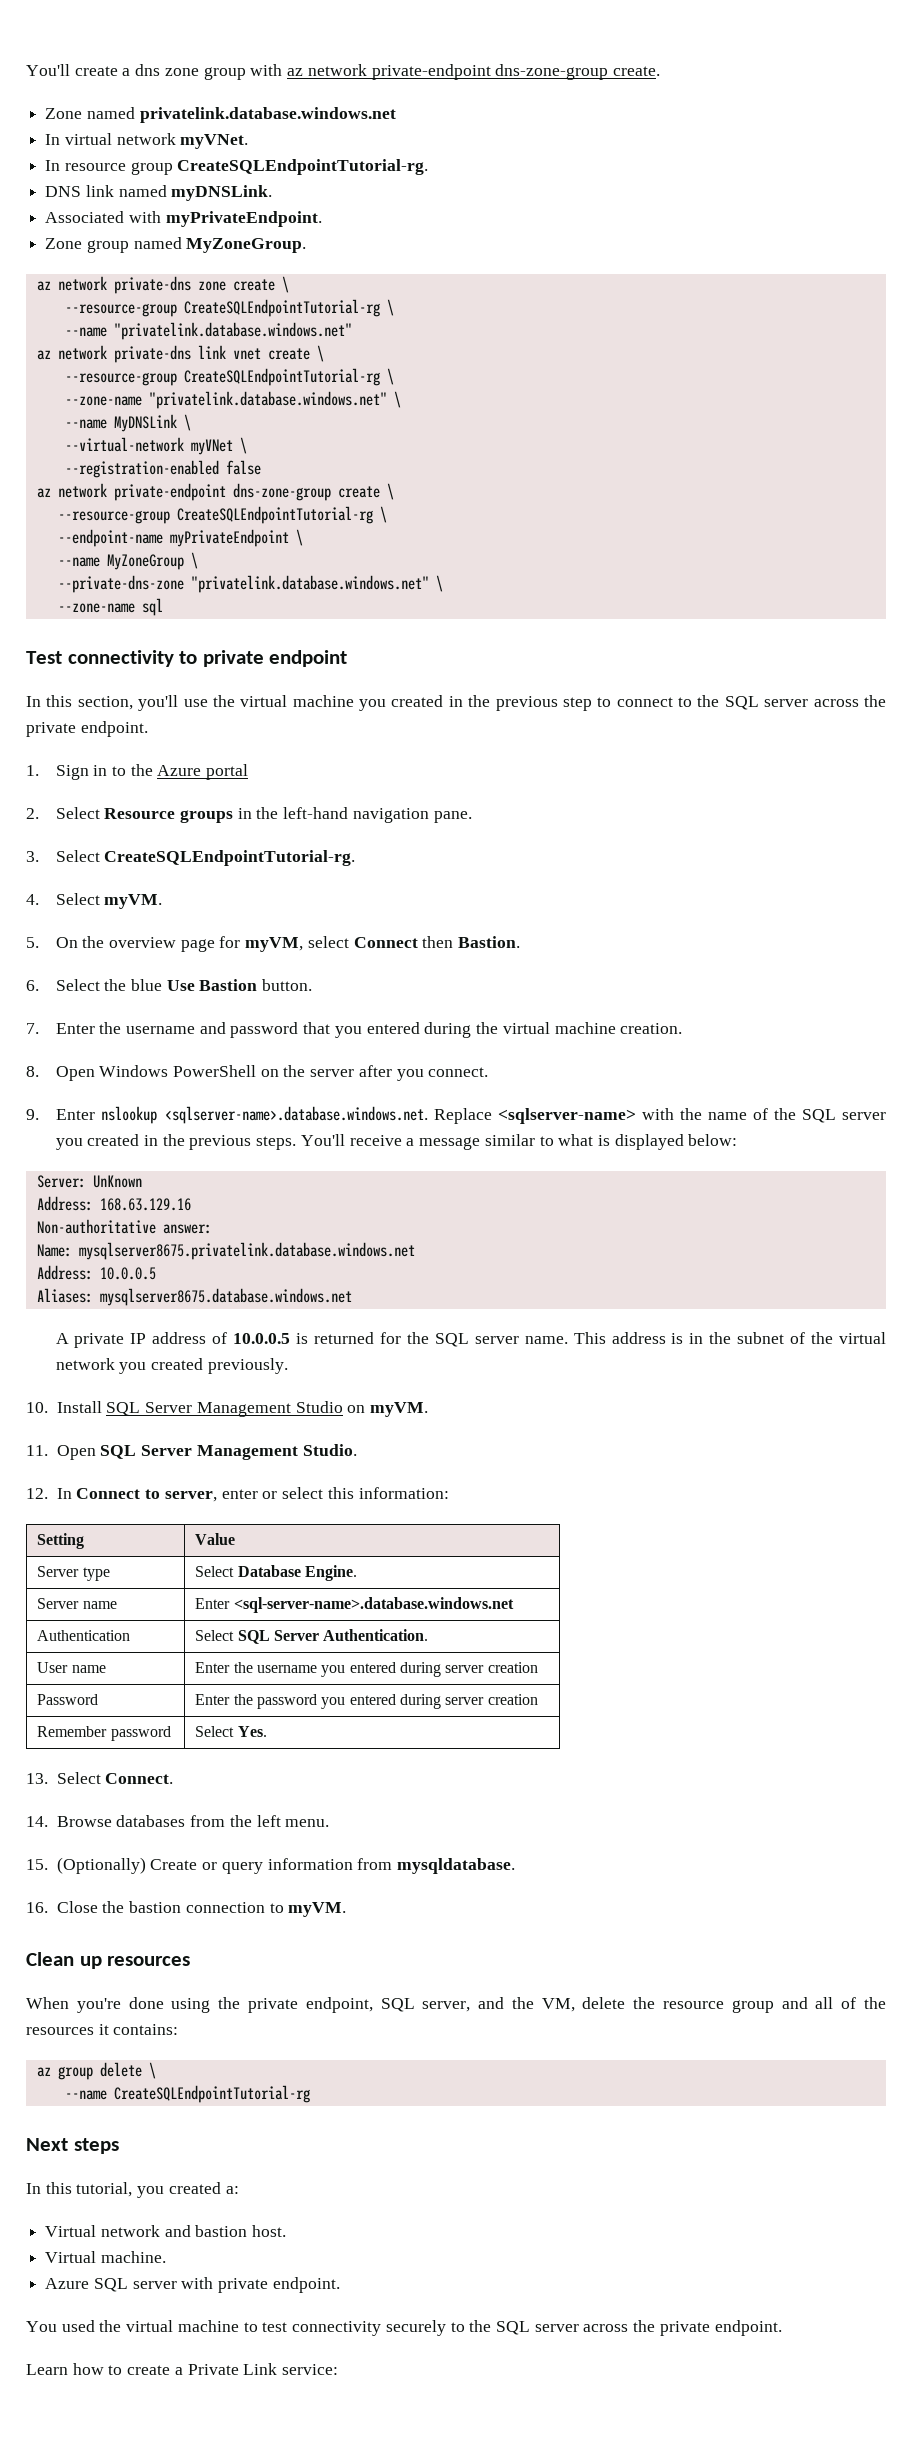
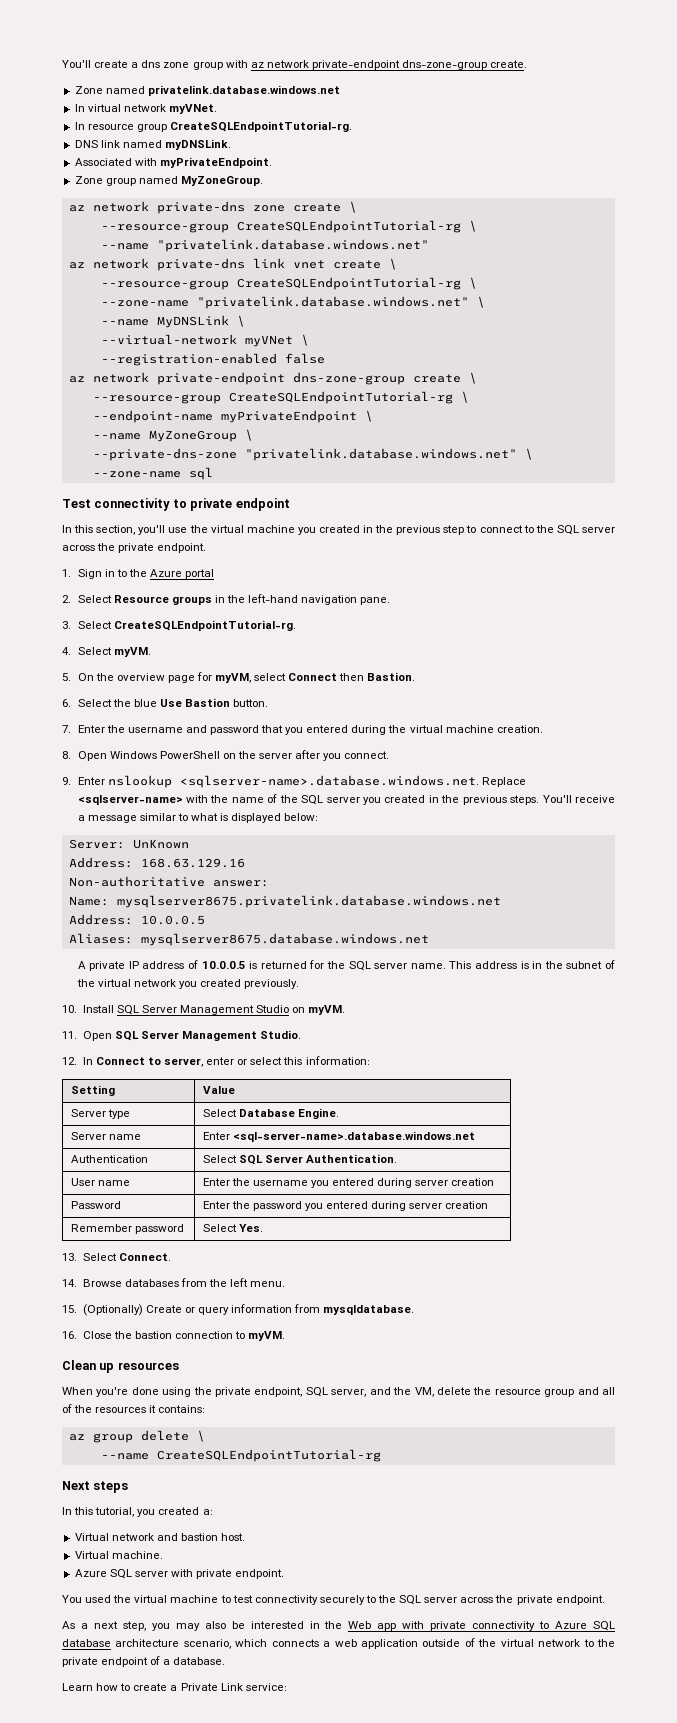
+ As a next step, you may also be interested in the Web app with private connectivity to Azure SQL database architecture scenario, which connects a web application outside of the virtual network to the private endpoint of a database.

